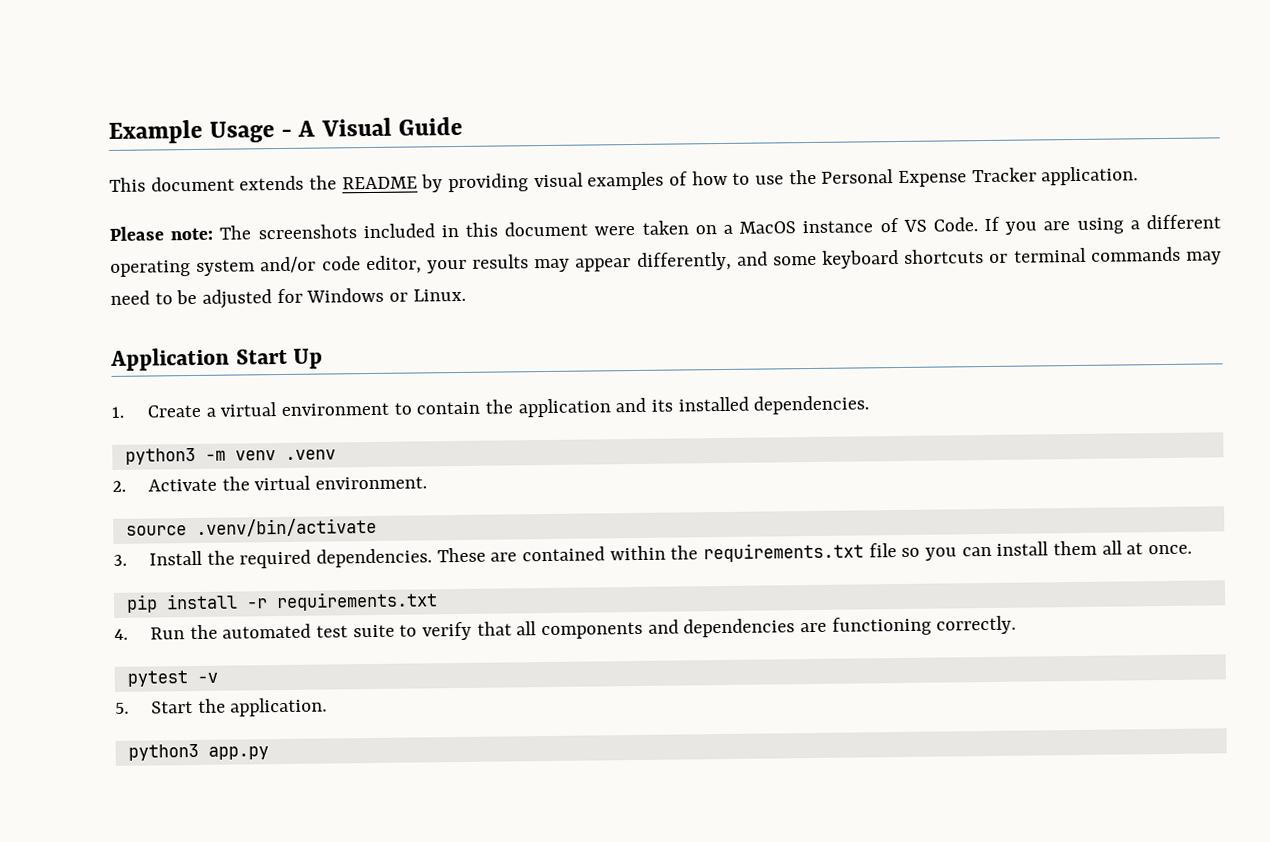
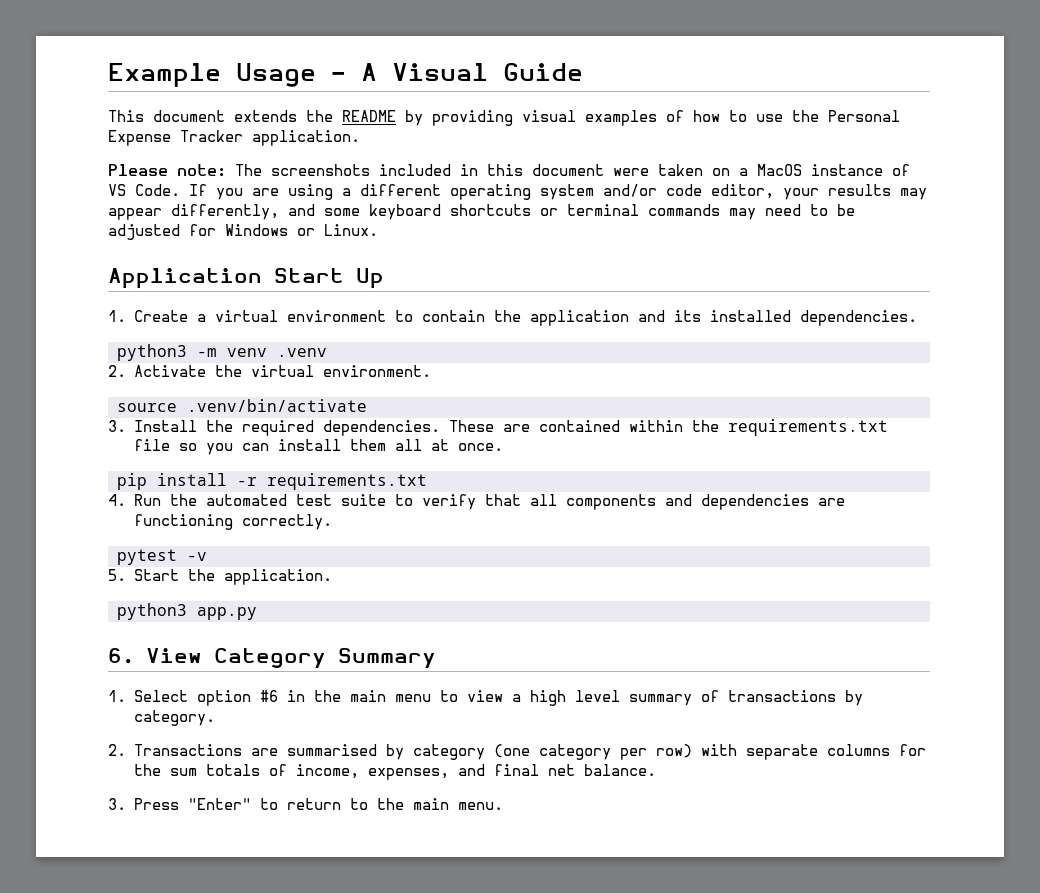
+ 6. View Category Summary
+ 1. Select option #6 in the main menu to view a high level summary of transactions by category.
+ 2. Transactions are summarised by category (one category per row) with separate columns for the sum totals of income, expenses, and final net balance.
+ 3. Press "Enter" to return to the main menu.

